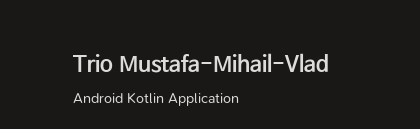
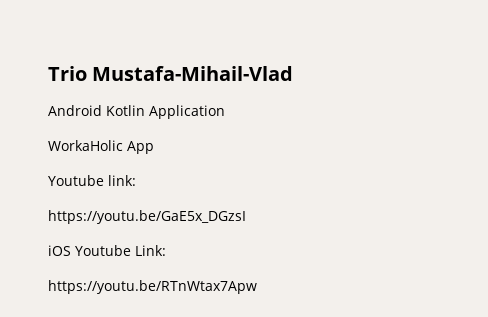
+ WorkaHolic App
+ Youtube link:
+ https://youtu.be/GaE5x_DGzsI
+ iOS Youtube Link:
+ https://youtu.be/RTnWtax7Apw

